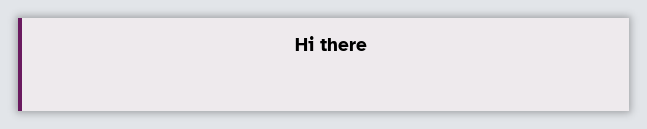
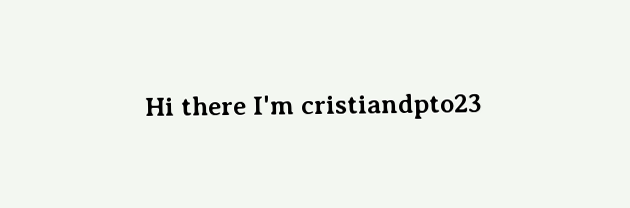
- Hi there
+ Hi there I'm cristiandpto23

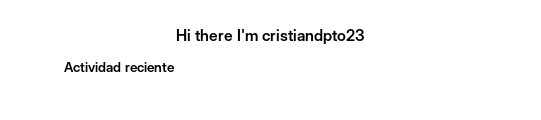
+ Actividad reciente

